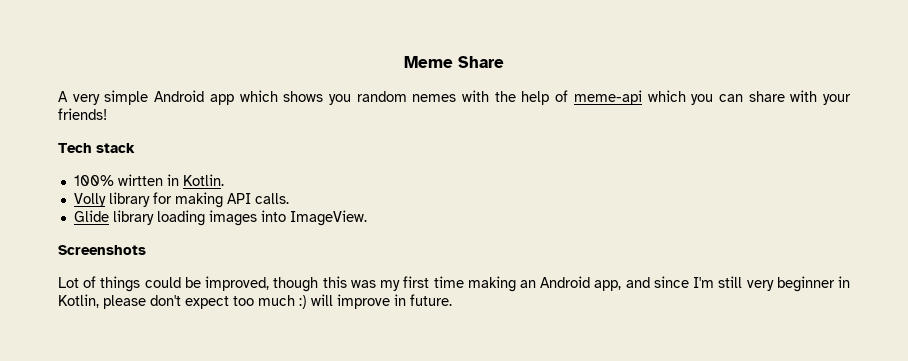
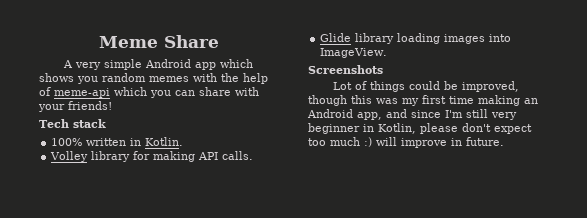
- A very simple Android app which shows you random nemes with the help of meme-api which you can share with your friends!
+ A very simple Android app which shows you random memes with the help of meme-api which you can share with your friends!
- 100% wirtten in Kotlin.
+ 100% written in Kotlin.
- Volly library for making API calls.
+ Volley library for making API calls.

